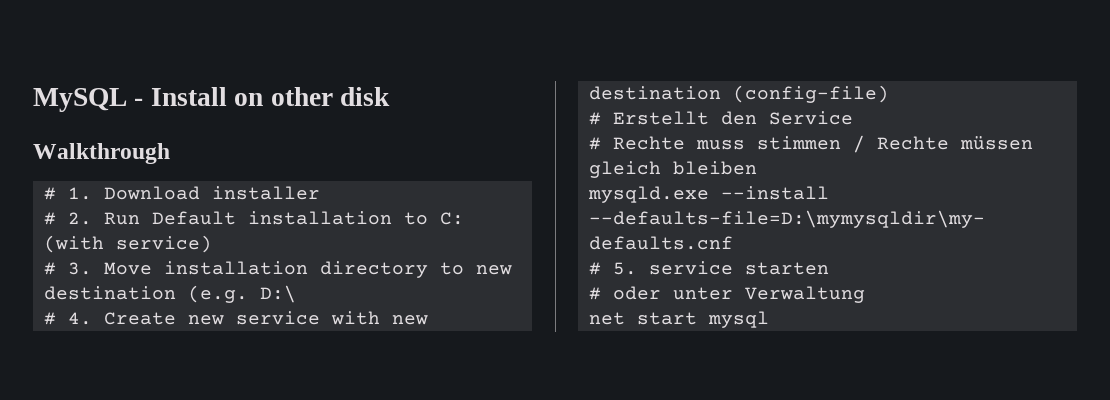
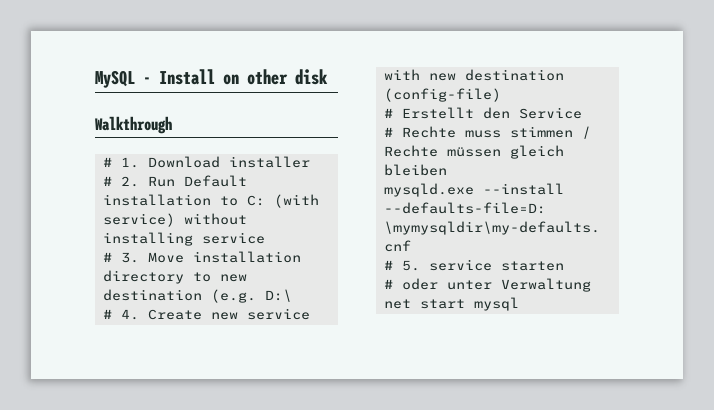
- # 2. Run Default installation to C: (with service)
+ # 2. Run Default installation to C: (with service) without installing service

